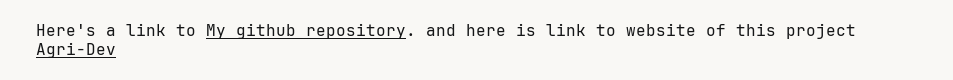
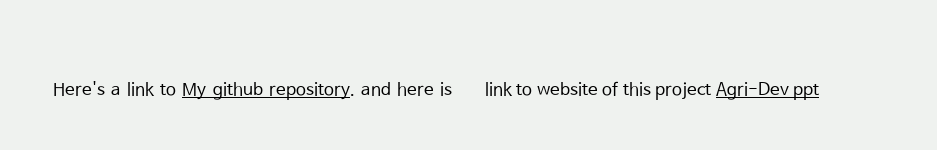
- Here's a link to My github repository. and here is link to website of this project Agri-Dev
+ Here's a link to My github repository. and here is link to website of this project Agri-Dev ppt

